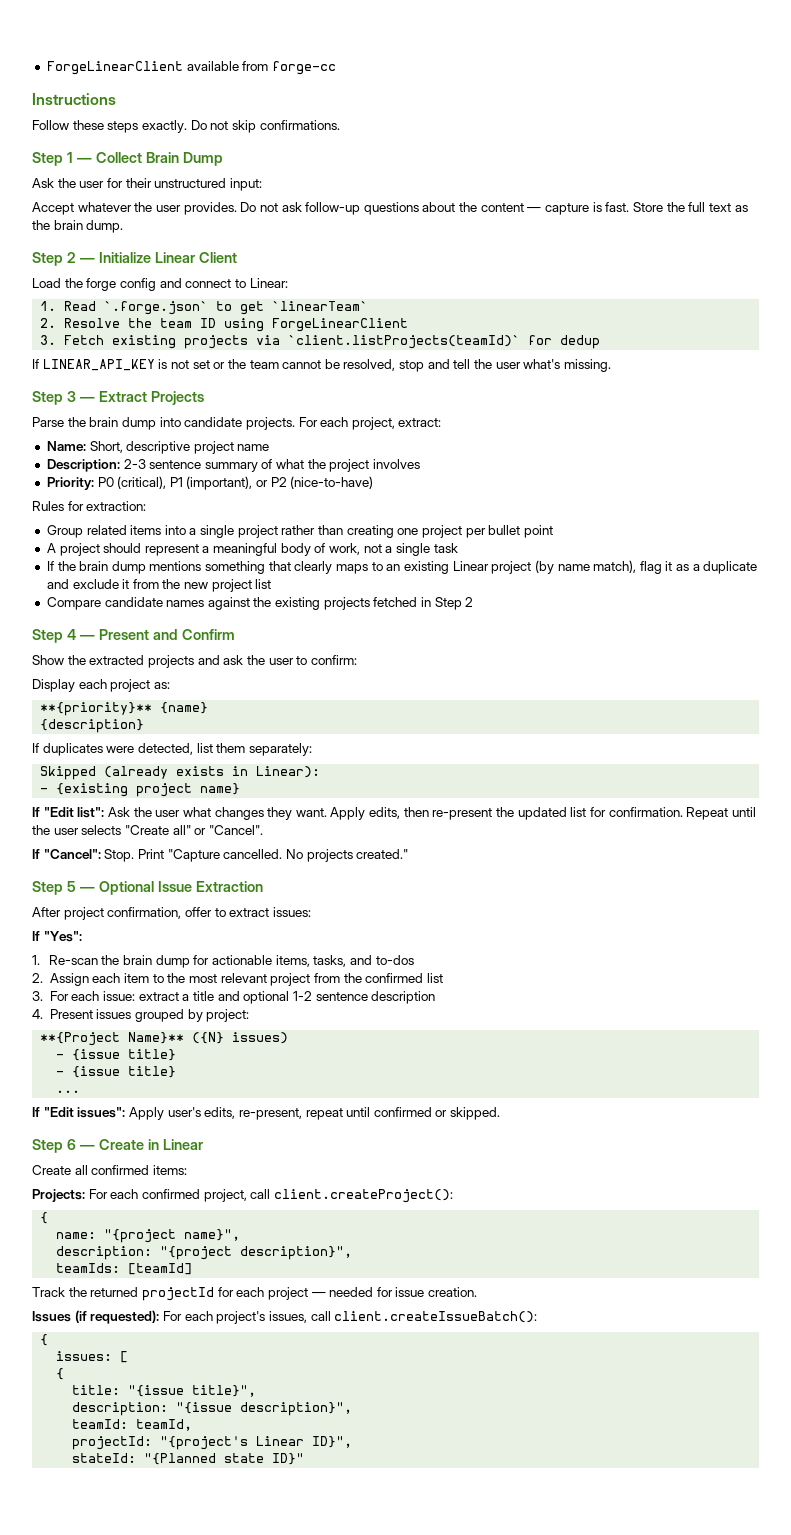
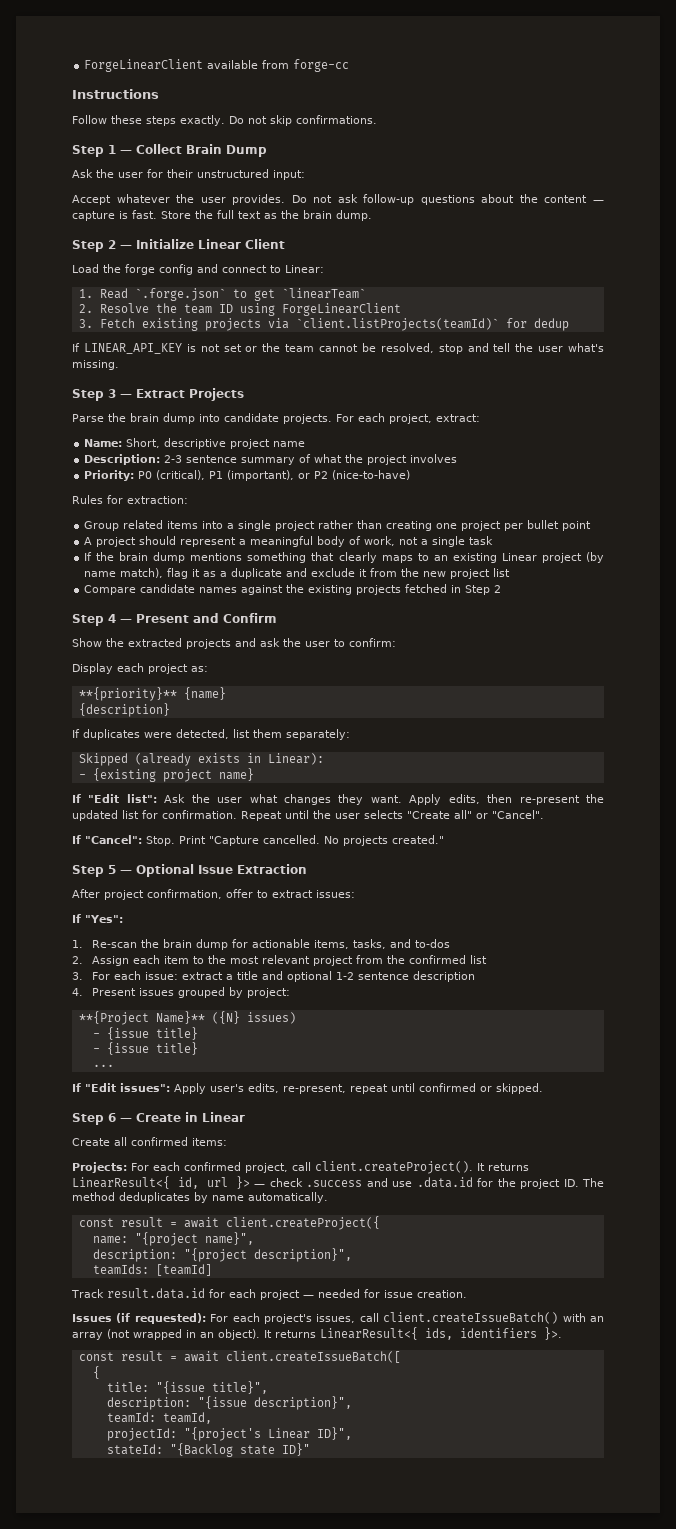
- Projects: For each confirmed project, call client.createProject():
- {
+ Projects: For each confirmed project, call client.createProject(). It returns LinearResult<{ id, url }> — check .success and use .data.id for the project ID. The method deduplicates by name automatically.
+ const result = await client.createProject({
- Track the returned projectId for each project — needed for issue creation.
+ Track result.data.id for each project — needed for issue creation.
- Issues (if requested): For each project's issues, call client.createIssueBatch():
- {
- issues: [
+ Issues (if requested): For each project's issues, call client.createIssueBatch() with an array (not wrapped in an object). It returns LinearResult<{ ids, identifiers }>.
+ const result = await client.createIssueBatch([
- stateId: "{Planned state ID}"
+ stateId: "{Backlog state ID}"

